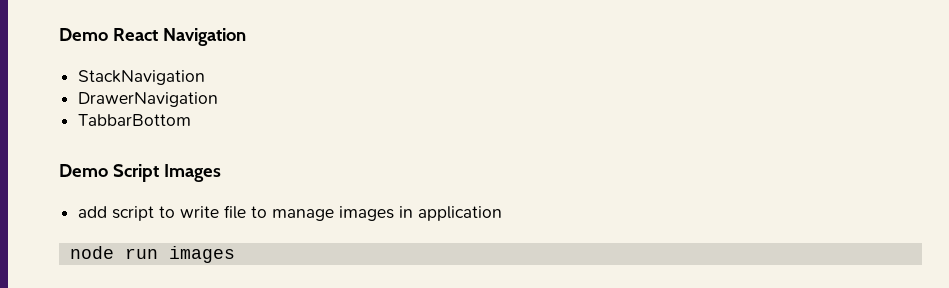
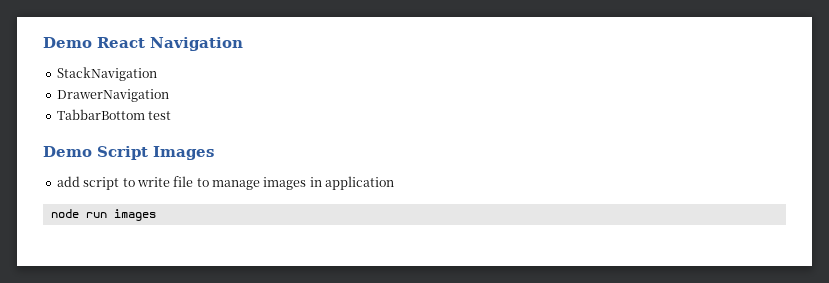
- TabbarBottom
+ TabbarBottom test

